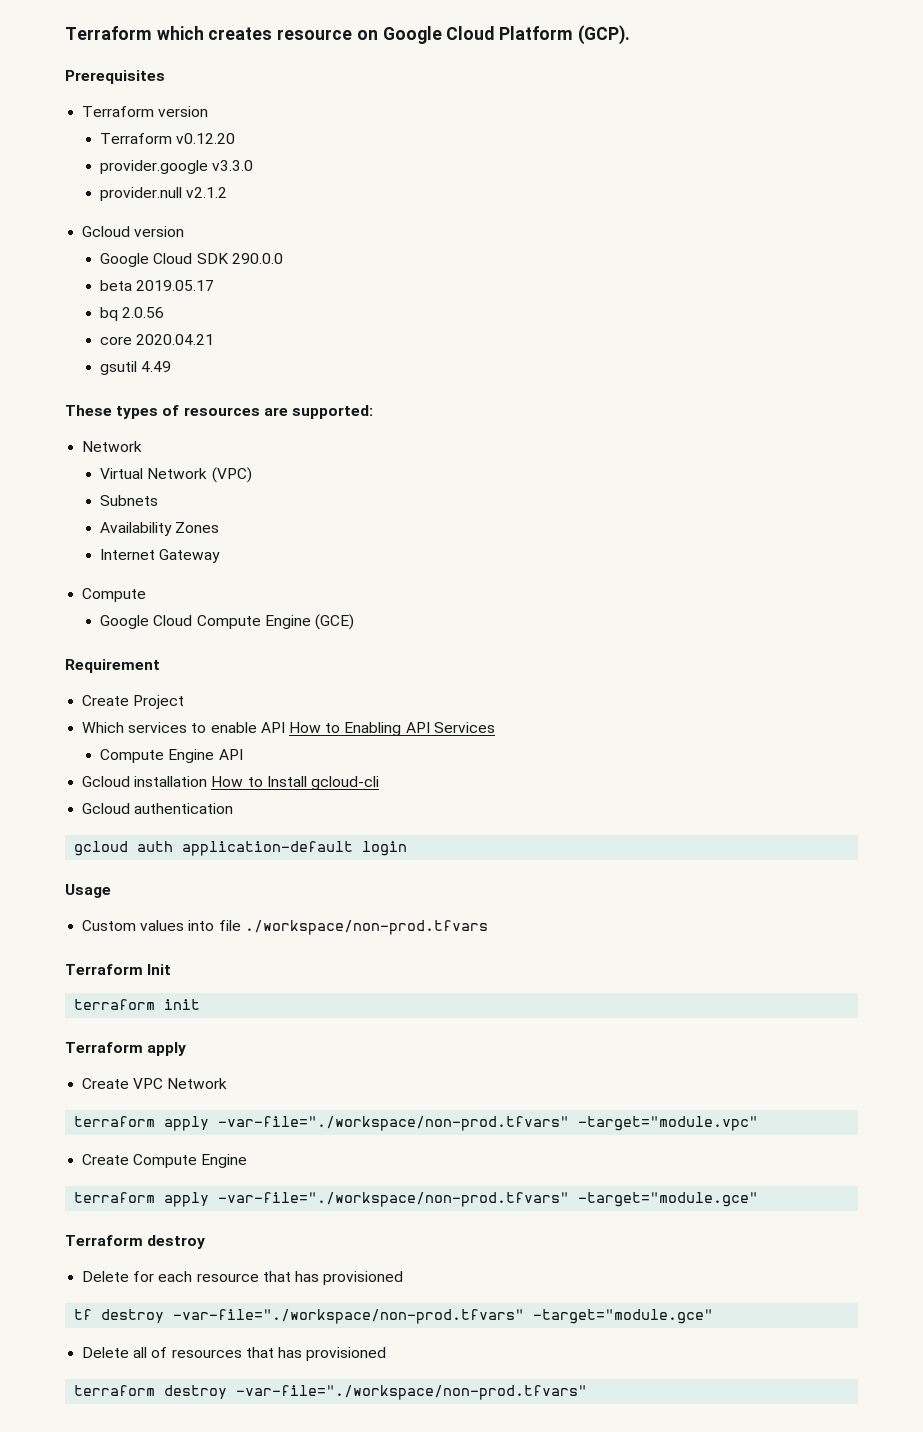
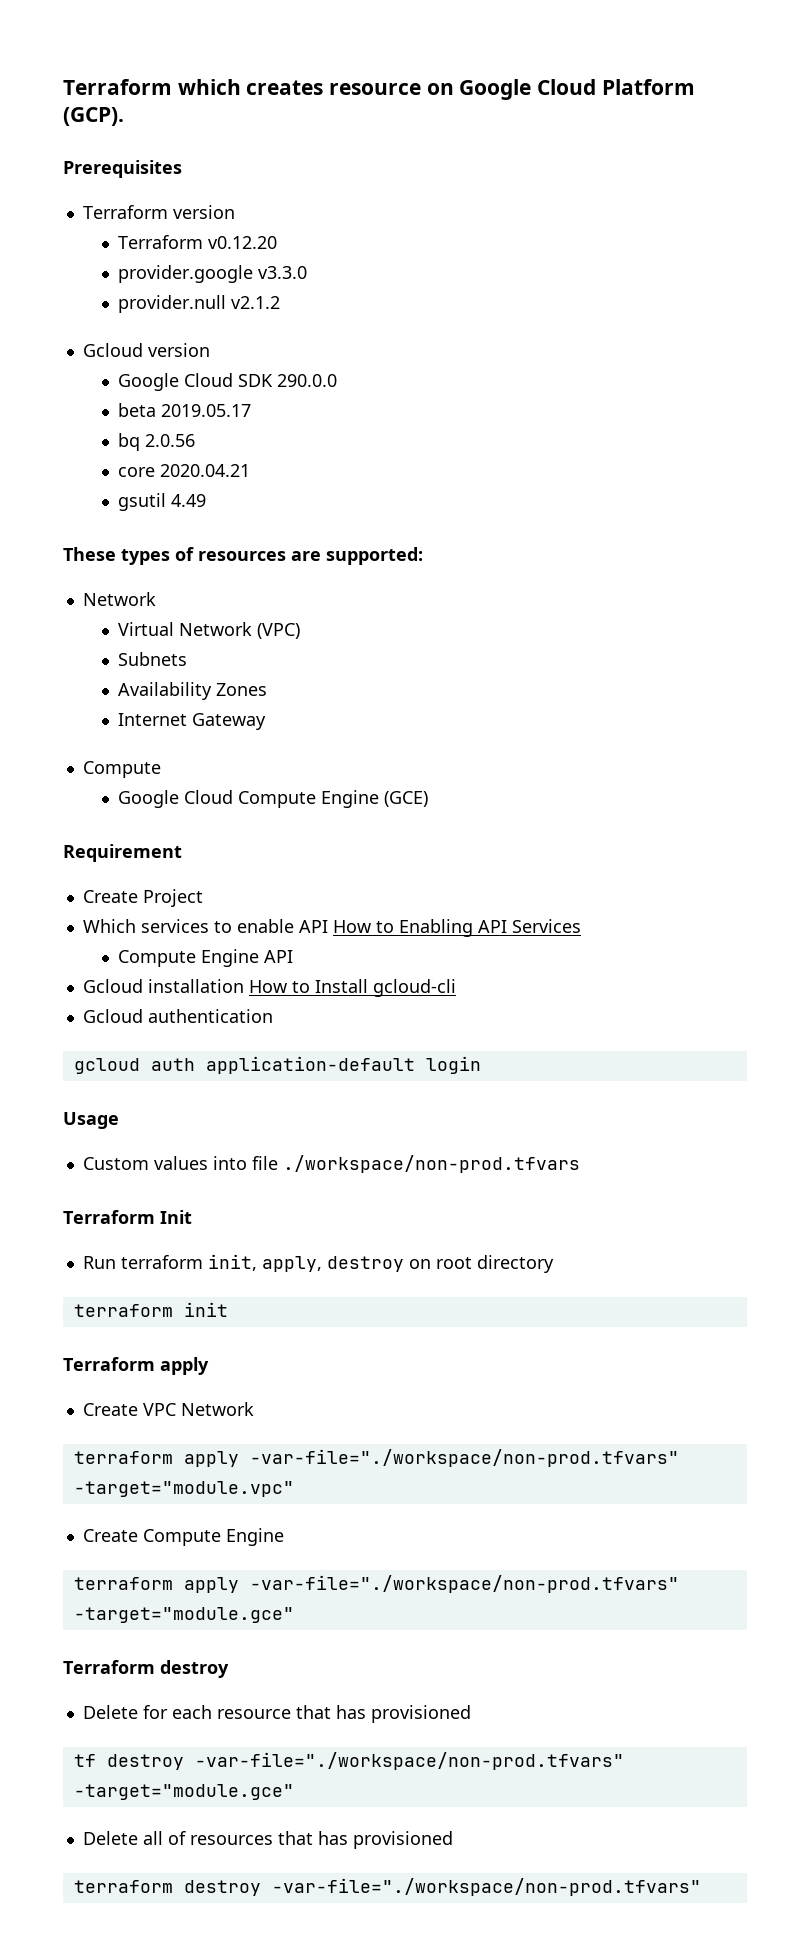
+ Run terraform init, apply, destroy on root directory

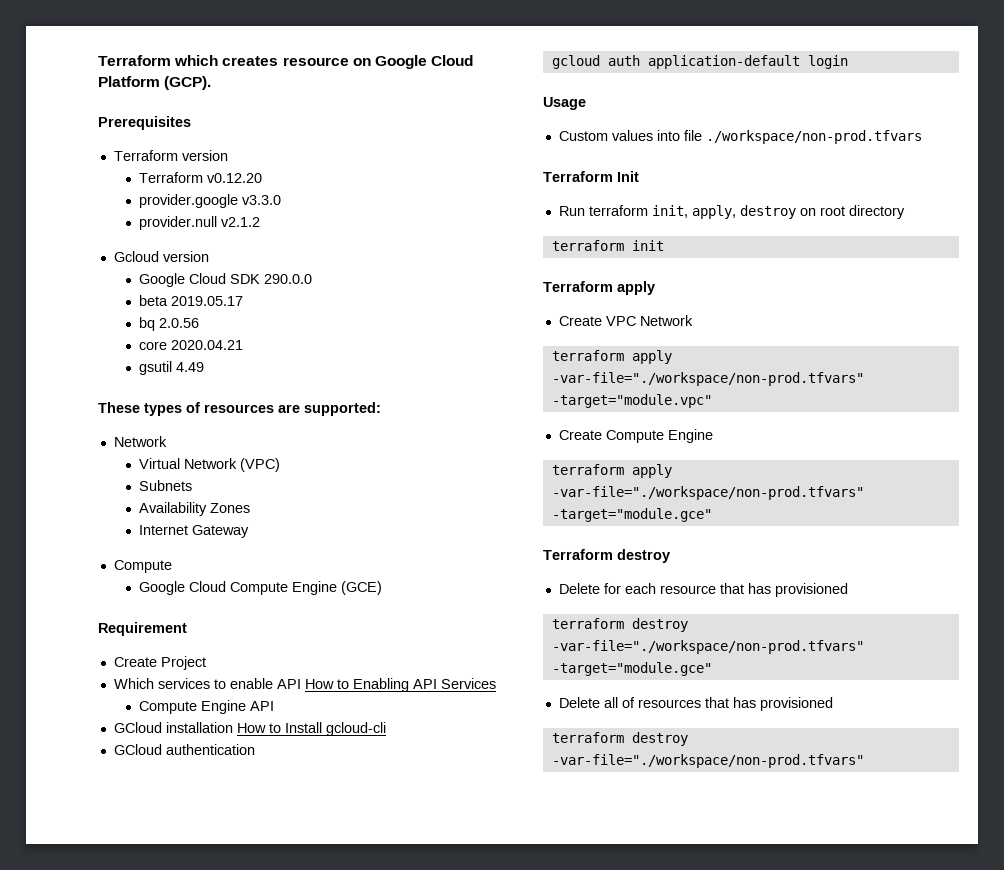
- Gcloud installation How to Install gcloud-cli
+ GCloud installation How to Install gcloud-cli
- Gcloud authentication
+ GCloud authentication
- tf destroy -var-file="./workspace/non-prod.tfvars" -target="module.gce"
+ terraform destroy -var-file="./workspace/non-prod.tfvars" -target="module.gce"

